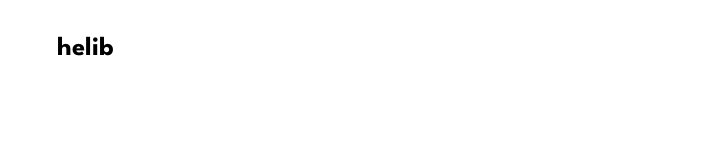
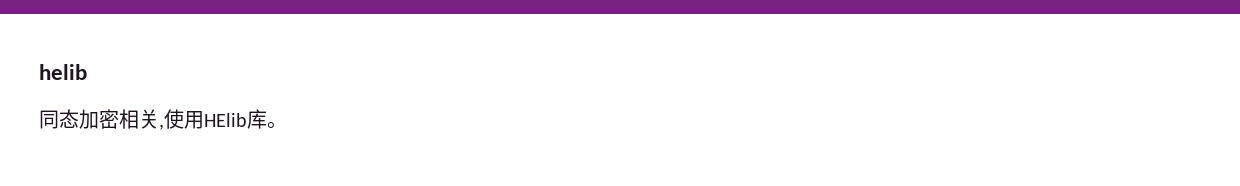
+ 同态加密相关,使用HElib库。

